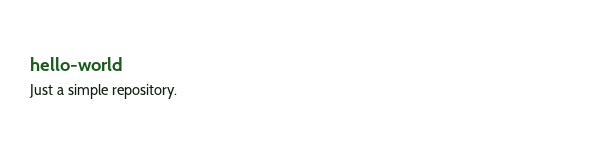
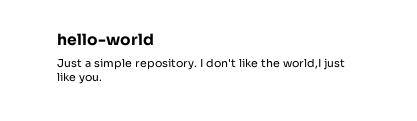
+ I don't like the world,I just like you.

